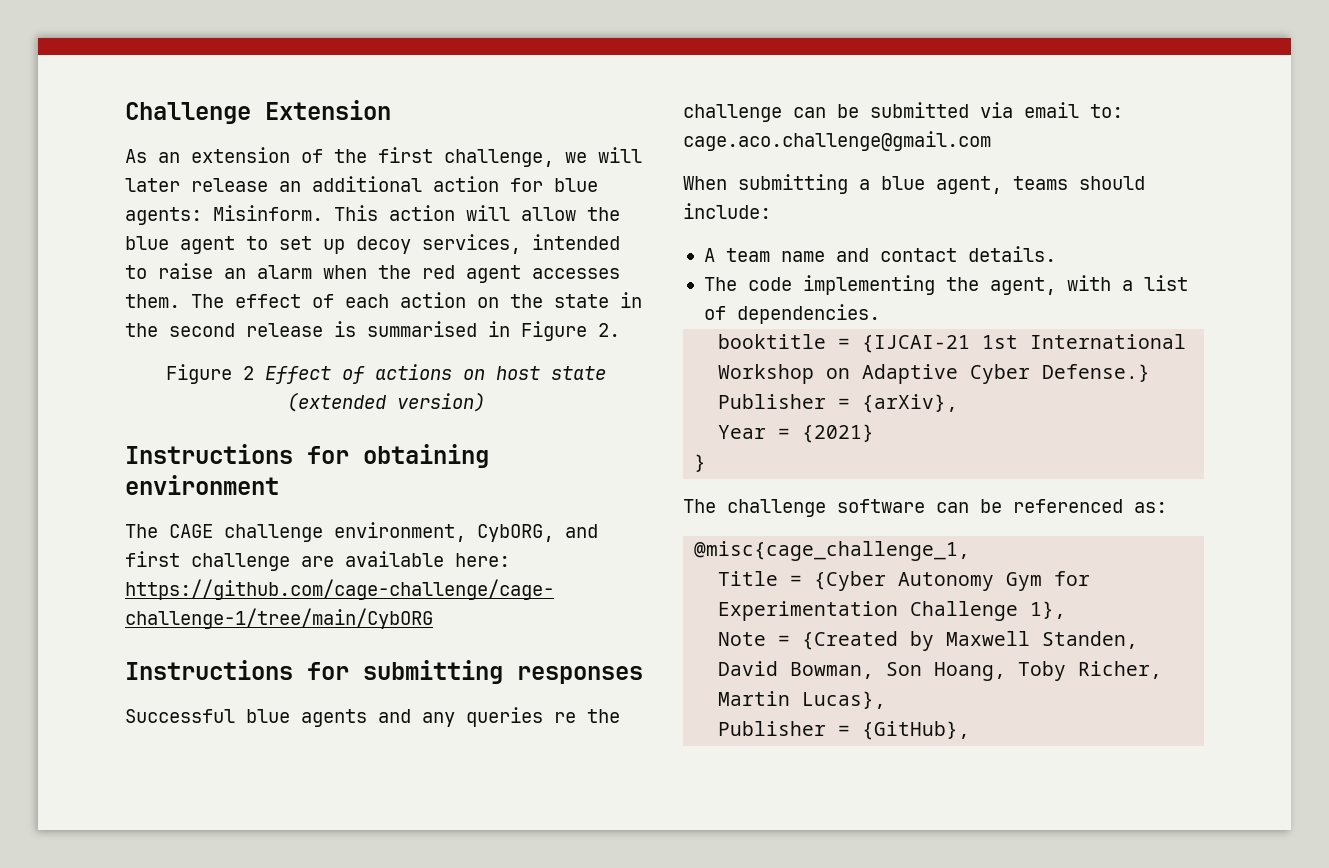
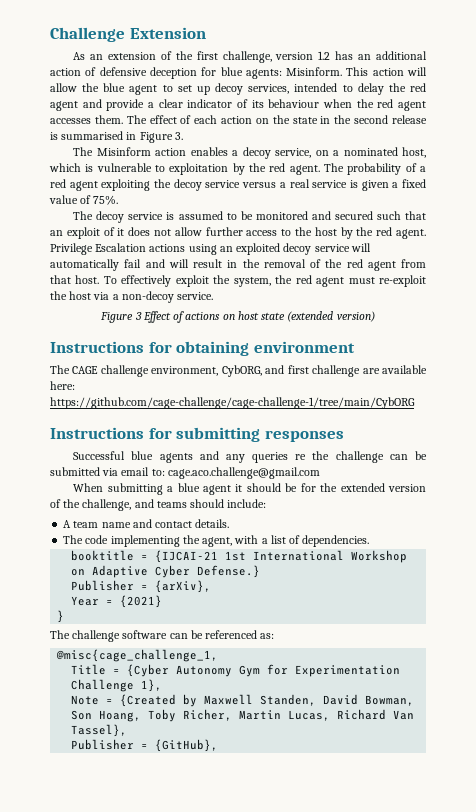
- As an extension of the first challenge, we will later release an additional action for blue agents: Misinform.
+ As an extension of the first challenge, version 1.2 has an additional action of defensive deception for blue agents: Misinform.
- This action will allow the blue agent to set up decoy services, intended to raise an alarm when the red agent accesses them.
+ This action will allow the blue agent to set up decoy services, intended to delay the red agent and provide a clear indicator of its behaviour when the red agent accesses them.
- The effect of each action on the state in the second release is summarised in Figure 2.
- Figure 2 Effect of actions on host state (extended version)
+ The effect of each action on the state in the second release is summarised in Figure 3.
+ The Misinform action enables a decoy service, on a nominated host, which is vulnerable to exploitation by the red agent. The probability of a red agent exploiting the decoy service versus a real service is given a fixed value of 75%.
+ The decoy service is assumed to be monitored and secured such that an exploit of it does not allow further access to the host by the red agent. Privilege Escalation actions using an exploited decoy service will automatically fail and will result in the removal of the red agent from that host. To effectively exploit the system, the red agent must re-exploit the host via a non-decoy service.
+ Figure 3 Effect of actions on host state (extended version)
- When submitting a blue agent, teams should include:
+ When submitting a blue agent it should be for the extended version of the challenge, and teams should include:
- Note = {Created by Maxwell Standen, David Bowman, Son Hoang, Toby Richer, Martin Lucas},
+ Note = {Created by Maxwell Standen, David Bowman, Son Hoang, Toby Richer, Martin Lucas, Richard Van Tassel},

